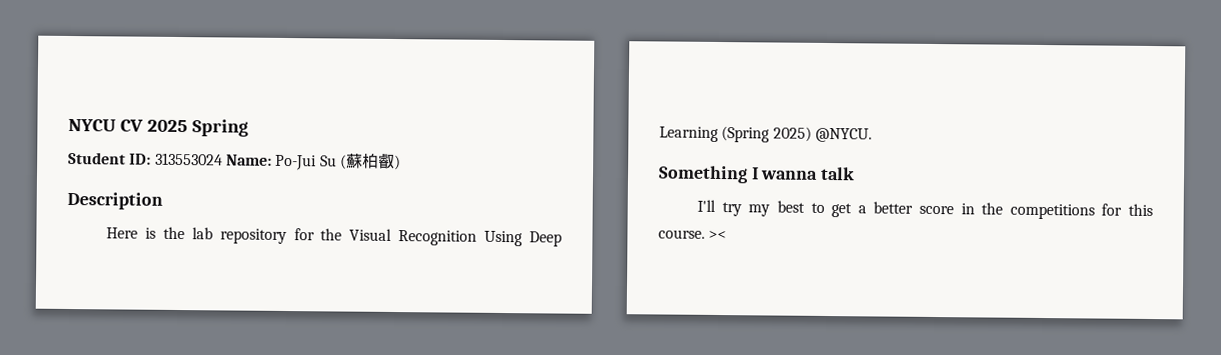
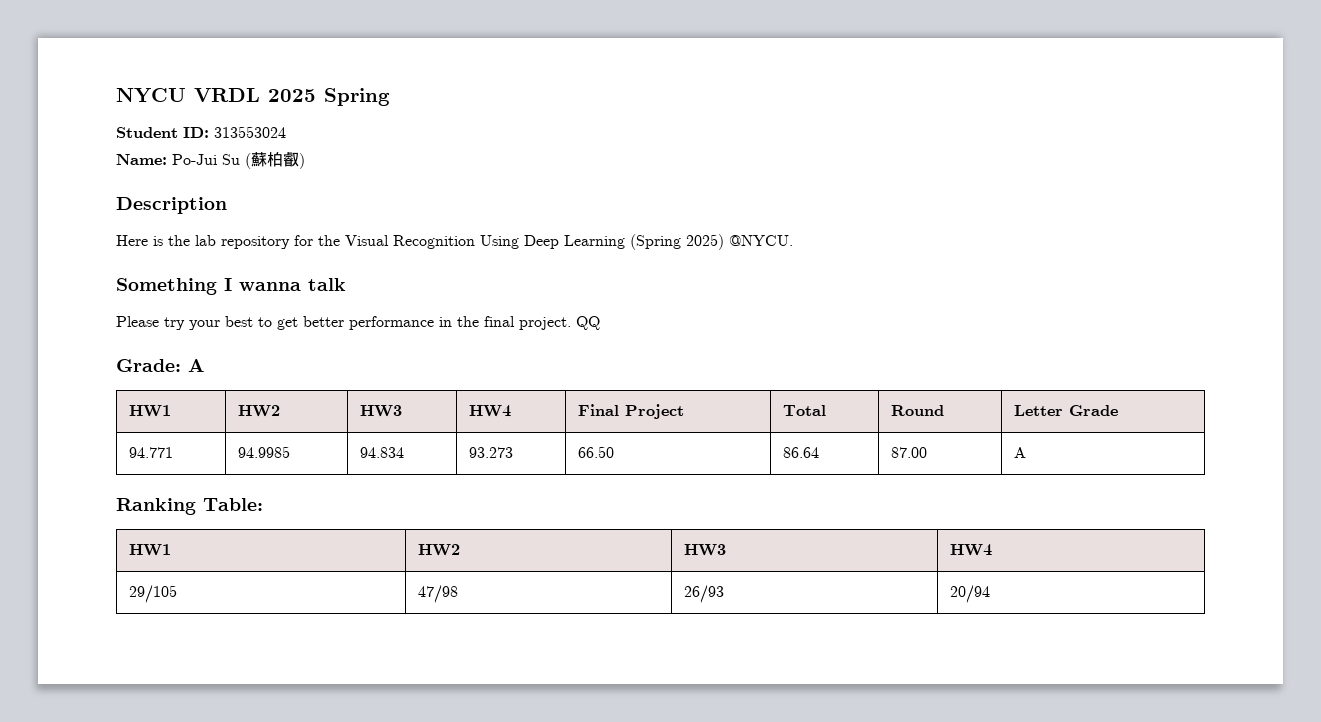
- NYCU CV 2025 Spring
+ NYCU VRDL 2025 Spring
- Student ID: 313553024 Name: Po-Jui Su (蘇柏叡)
+ Student ID: 313553024
+ Name: Po-Jui Su (蘇柏叡)
- I'll try my best to get a better score in the competitions for this course. ><
+ Please try your best to get better performance in the final project. QQ
+ Grade: A
+ HW1 | HW2 | HW3 | HW4 | Final Project | Total | Round | Letter Grade
+ 94.771 | 94.9985 | 94.834 | 93.273 | 66.50 | 86.64 | 87.00 | A
+ Ranking Table:
+ HW1 | HW2 | HW3 | HW4
+ 29/105 | 47/98 | 26/93 | 20/94

